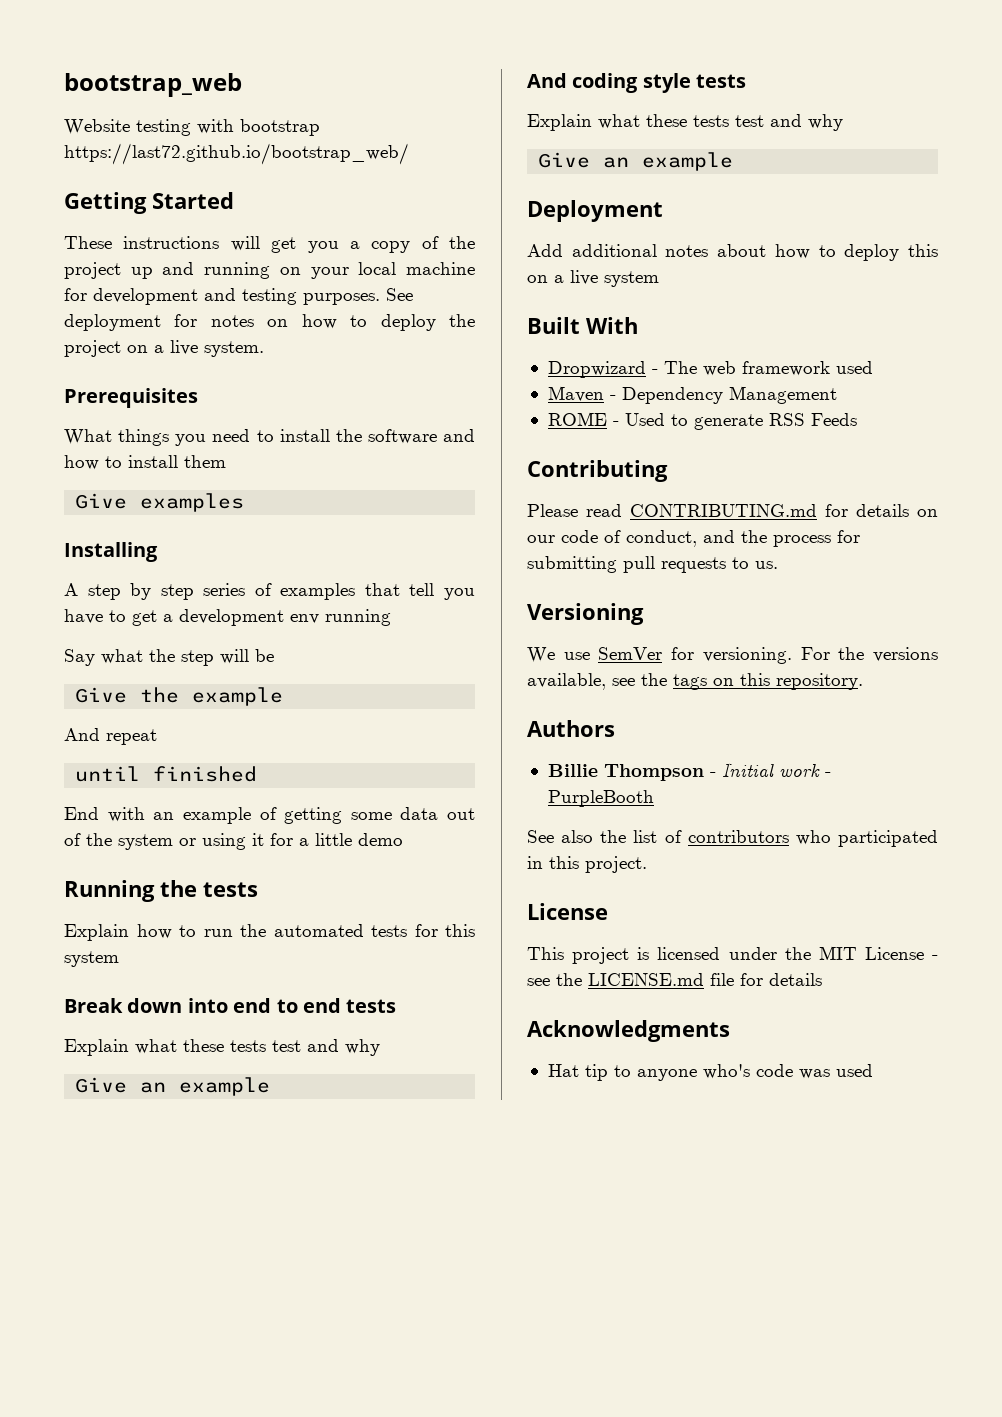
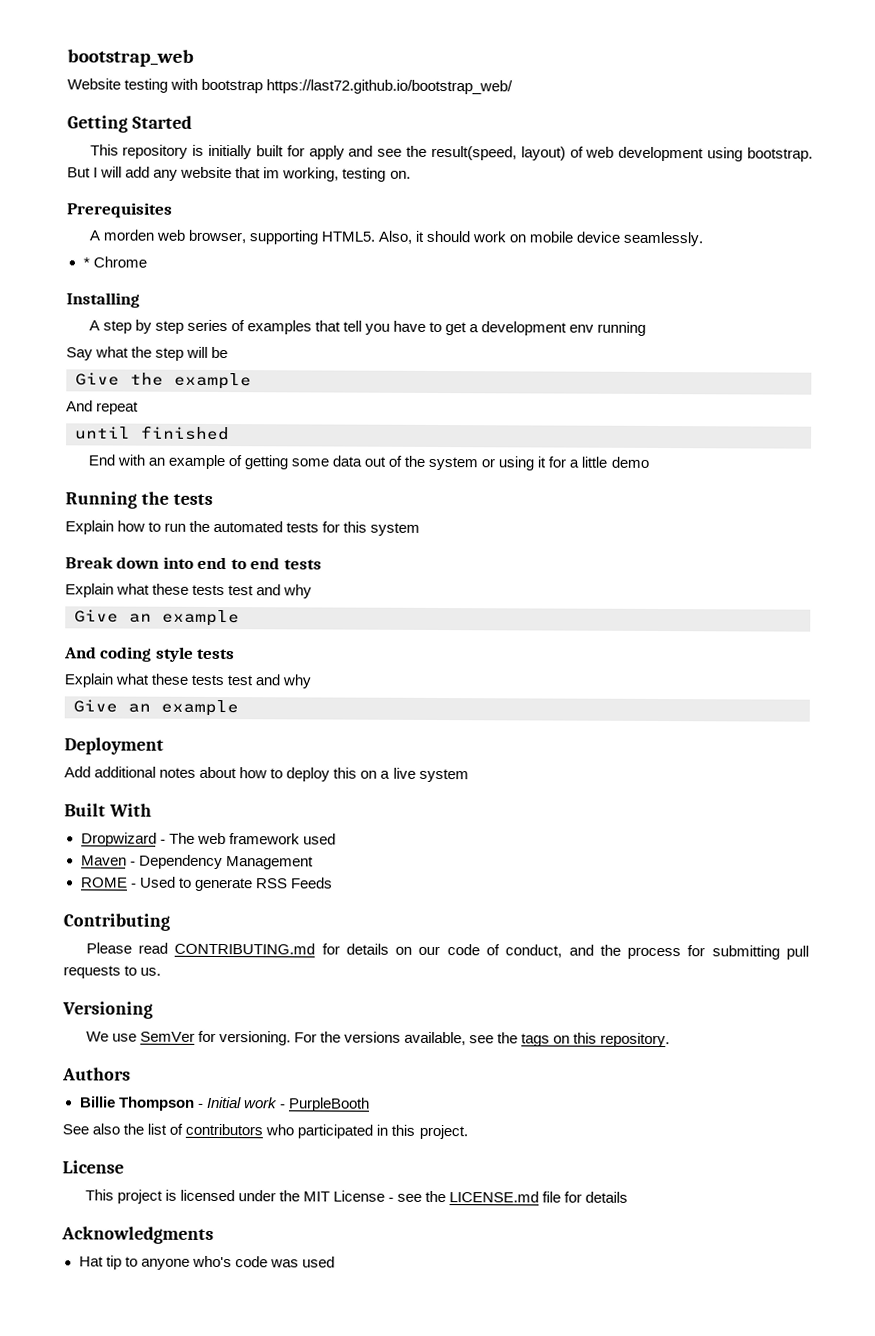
- These instructions will get you a copy of the project up and running on your local machine for development and testing purposes. See deployment for notes on how to deploy the project on a live system.
+ This repository is initially built for apply and see the result(speed, layout) of web development using bootstrap. But I will add any website that im working, testing on.
  Prerequisites
- What things you need to install the software and how to install them
- Give examples
+ A morden web browser, supporting HTML5. Also, it should work on mobile device seamlessly.
+ * Chrome

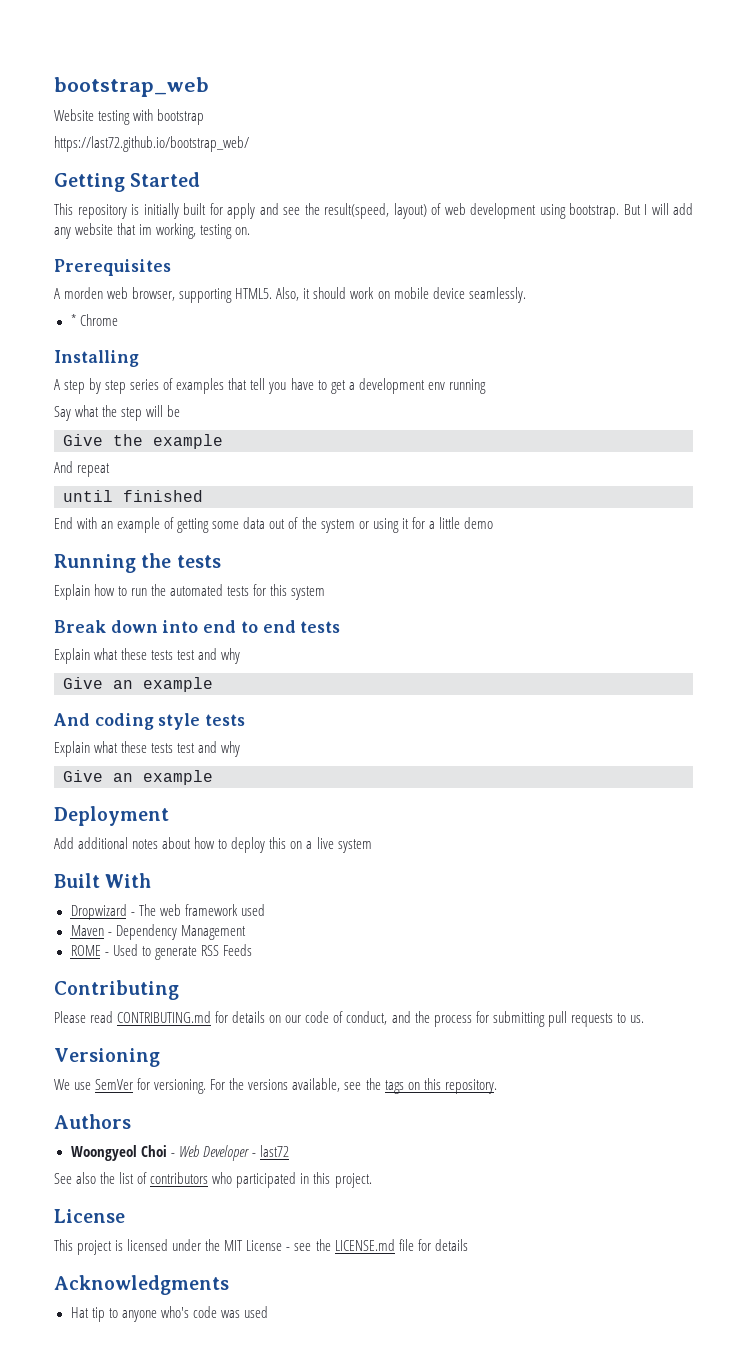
- Website testing with bootstrap https://last72.github.io/bootstrap_web/
+ Website testing with bootstrap
+ https://last72.github.io/bootstrap_web/
- Billie Thompson - Initial work - PurpleBooth
+ Woongyeol Choi - Web Developer - last72

